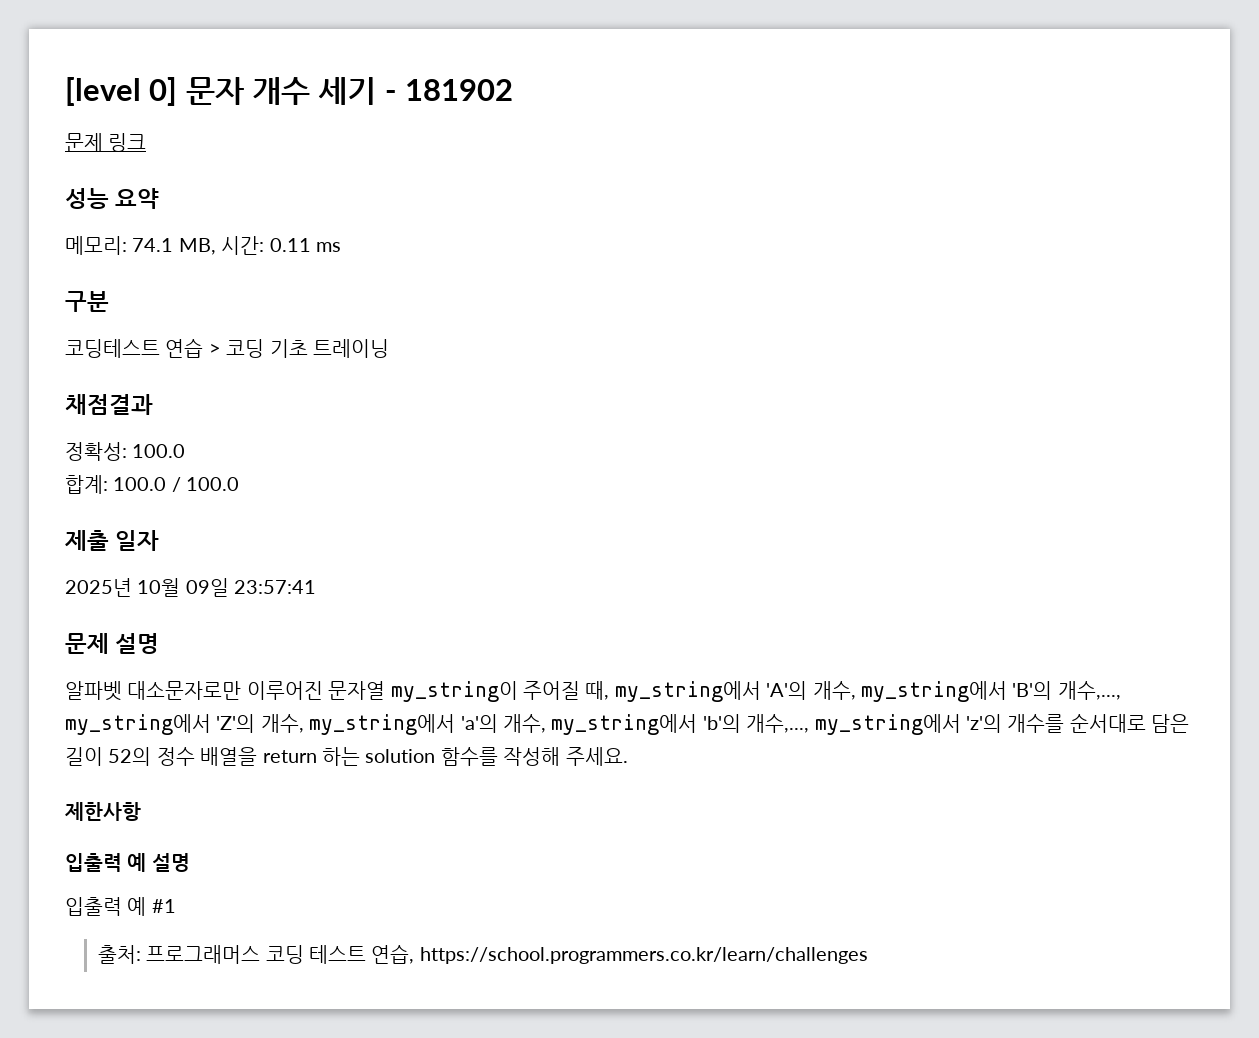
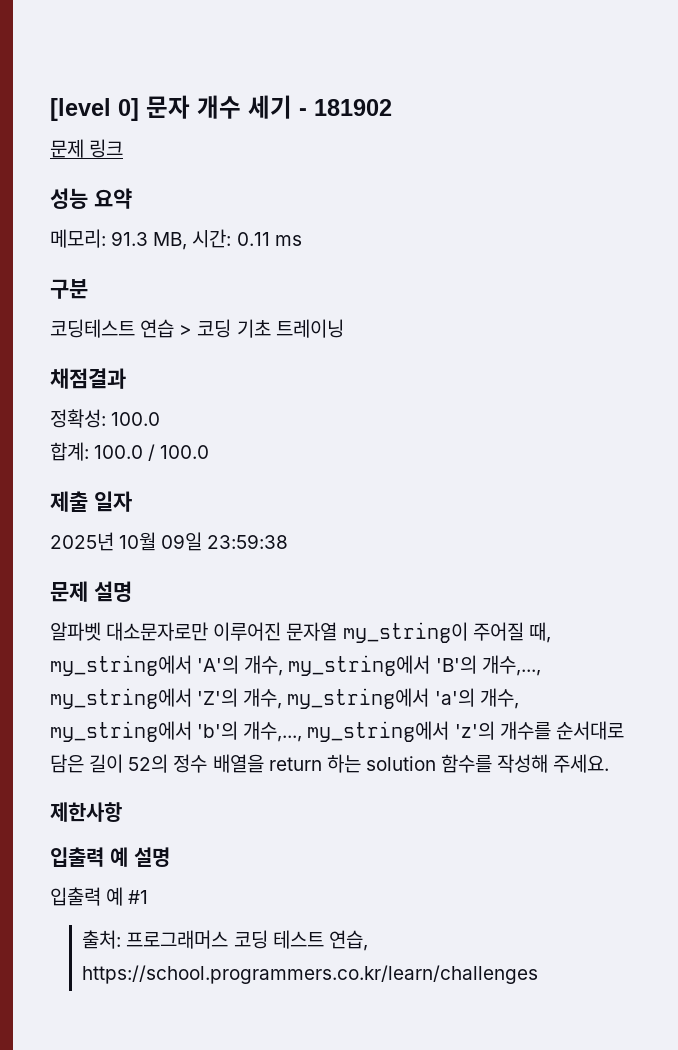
- 메모리: 74.1 MB, 시간: 0.11 ms
+ 메모리: 91.3 MB, 시간: 0.11 ms
- 2025년 10월 09일 23:57:41
+ 2025년 10월 09일 23:59:38

